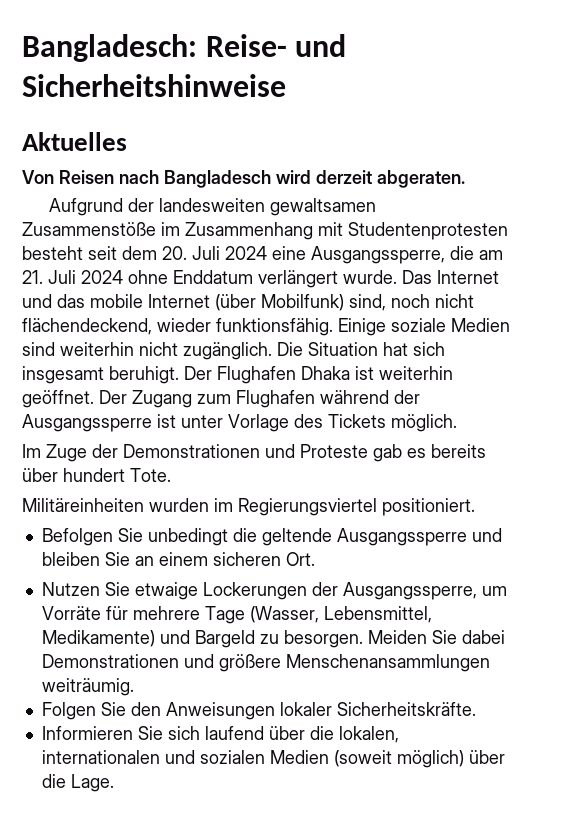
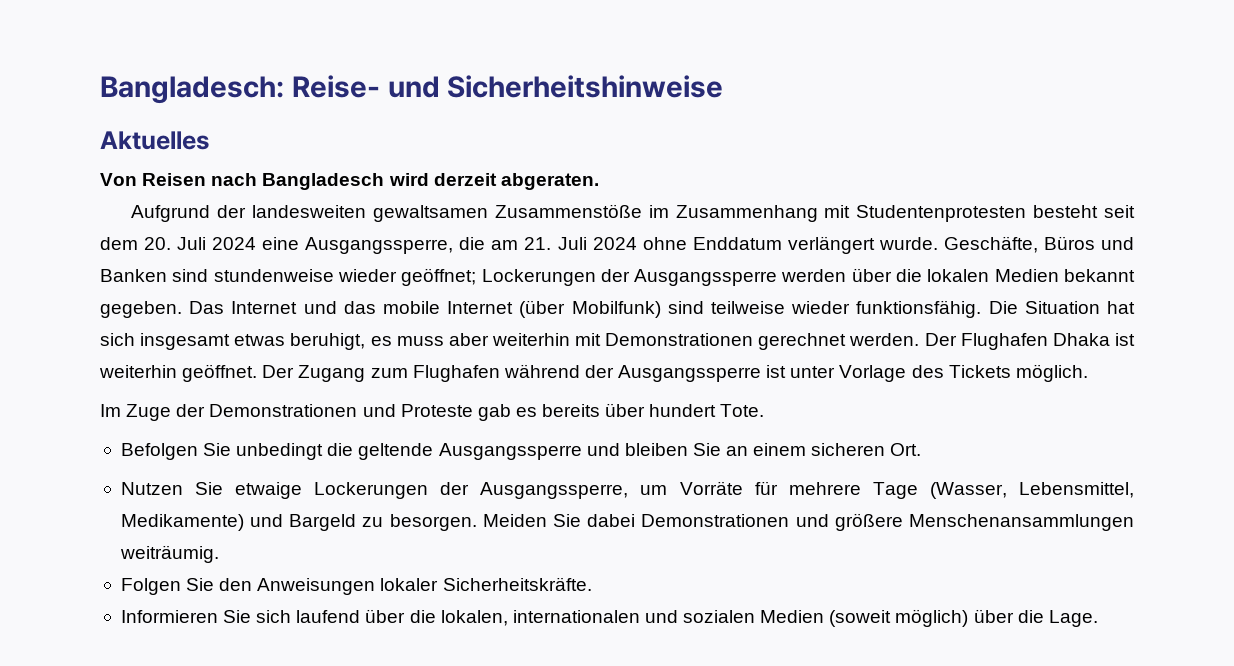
+ Geschäfte, Büros und Banken sind stundenweise wieder geöffnet; Lockerungen der Ausgangssperre werden über die lokalen Medien bekannt gegeben.
- Das Internet und das mobile Internet (über Mobilfunk) sind, noch nicht flächendeckend, wieder funktionsfähig. Einige soziale Medien sind weiterhin nicht zugänglich.
+ Das Internet und das mobile Internet (über Mobilfunk) sind teilweise wieder funktionsfähig.
- Die Situation hat sich insgesamt beruhigt.
+ Die Situation hat sich insgesamt etwas beruhigt, es muss aber weiterhin mit Demonstrationen gerechnet werden.
- Militäreinheiten wurden im Regierungsviertel positioniert.

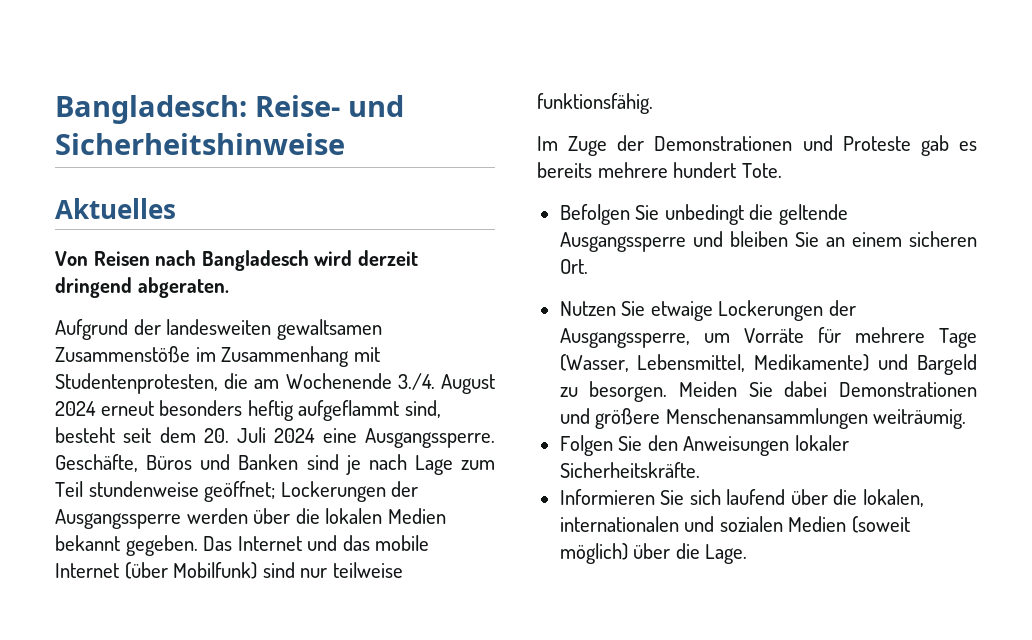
- Von Reisen nach Bangladesch wird derzeit abgeraten.
+ Von Reisen nach Bangladesch wird derzeit dringend abgeraten.
- Aufgrund der landesweiten gewaltsamen Zusammenstöße im Zusammenhang mit Studentenprotesten besteht seit dem 20. Juli 2024 eine Ausgangssperre, die am 21. Juli 2024 ohne Enddatum verlängert wurde.
+ Aufgrund der landesweiten gewaltsamen Zusammenstöße im Zusammenhang mit Studentenprotesten, die am Wochenende 3./4. August 2024 erneut besonders heftig aufgeflammt sind, besteht seit dem 20. Juli 2024 eine Ausgangssperre.
- Geschäfte, Büros und Banken sind stundenweise wieder geöffnet; Lockerungen der Ausgangssperre werden über die lokalen Medien bekannt gegeben.
+ Geschäfte, Büros und Banken sind je nach Lage zum Teil stundenweise geöffnet; Lockerungen der Ausgangssperre werden über die lokalen Medien bekannt gegeben.
- Das Internet und das mobile Internet (über Mobilfunk) sind teilweise wieder funktionsfähig. Die Situation hat sich insgesamt etwas beruhigt, es muss aber weiterhin mit Demonstrationen gerechnet werden. Der Flughafen Dhaka ist weiterhin geöffnet. Der Zugang zum Flughafen während der Ausgangssperre ist unter Vorlage des Tickets möglich.
+ Das Internet und das mobile Internet (über Mobilfunk) sind nur teilweise funktionsfähig.
- Im Zuge der Demonstrationen und Proteste gab es bereits über hundert Tote.
+ Im Zuge der Demonstrationen und Proteste gab es bereits mehrere hundert Tote.

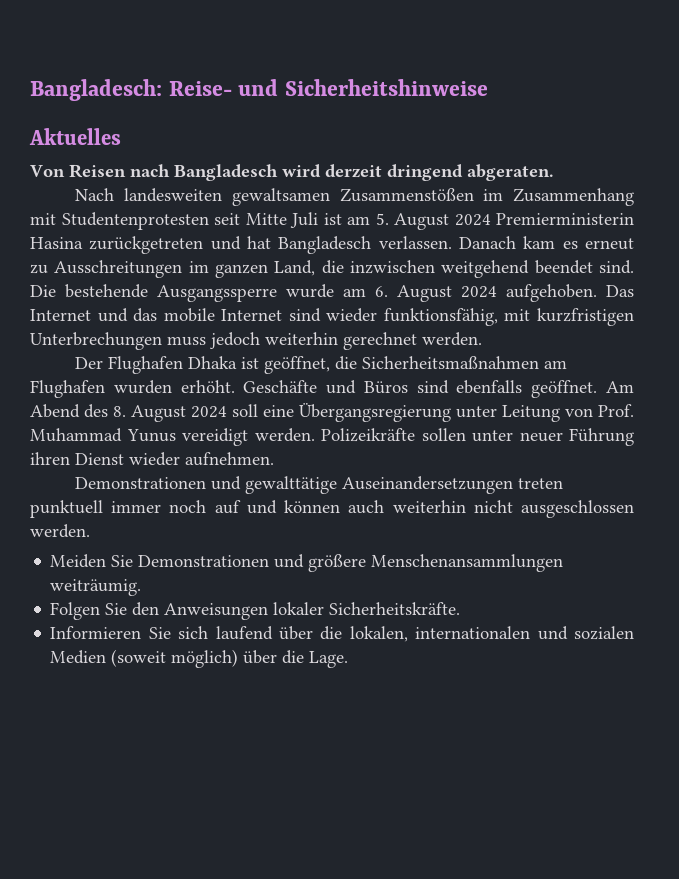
- Aufgrund der landesweiten gewaltsamen Zusammenstöße im Zusammenhang mit Studentenprotesten, die am Wochenende 3./4. August 2024 erneut besonders heftig aufgeflammt sind, besteht seit dem 20. Juli 2024 eine Ausgangssperre. Geschäfte, Büros und Banken sind je nach Lage zum Teil stundenweise geöffnet; Lockerungen der Ausgangssperre werden über die lokalen Medien bekannt gegeben.
+ Nach landesweiten gewaltsamen Zusammenstößen im Zusammenhang mit Studentenprotesten seit Mitte Juli ist am 5. August 2024 Premierministerin Hasina zurückgetreten und hat Bangladesch verlassen. Danach kam es erneut zu Ausschreitungen im ganzen Land, die inzwischen weitgehend beendet sind. Die bestehende Ausgangssperre wurde am 6. August 2024 aufgehoben.
- Das Internet und das mobile Internet (über Mobilfunk) sind nur teilweise funktionsfähig.
- Im Zuge der Demonstrationen und Proteste gab es bereits mehrere hundert Tote.
- Befolgen Sie unbedingt die geltende Ausgangssperre und bleiben Sie an einem sicheren Ort.
- Nutzen Sie etwaige Lockerungen der Ausgangssperre, um Vorräte für mehrere Tage (Wasser, Lebensmittel, Medikamente) und Bargeld zu besorgen. Meiden Sie dabei Demonstrationen und größere Menschenansammlungen weiträumig.
+ Das Internet und das mobile Internet sind wieder funktionsfähig, mit kurzfristigen Unterbrechungen muss jedoch weiterhin gerechnet werden.
+ Der Flughafen Dhaka ist geöffnet, die Sicherheitsmaßnahmen am Flughafen wurden erhöht. Geschäfte und Büros sind ebenfalls geöffnet. Am Abend des 8. August 2024 soll eine Übergangsregierung unter Leitung von Prof. Muhammad Yunus vereidigt werden. Polizeikräfte sollen unter neuer Führung ihren Dienst wieder aufnehmen.
+ Demonstrationen und gewalttätige Auseinandersetzungen treten punktuell immer noch auf und können auch weiterhin nicht ausgeschlossen werden.
+ Meiden Sie Demonstrationen und größere Menschenansammlungen weiträumig.

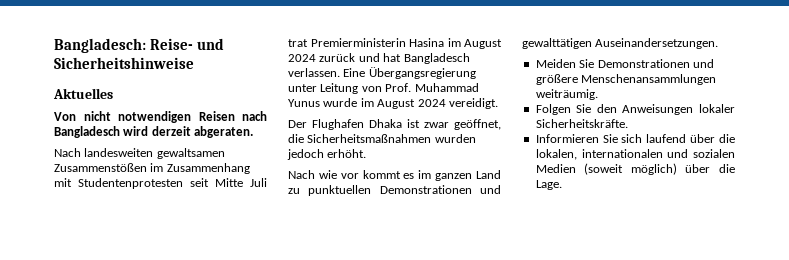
- Von Reisen nach Bangladesch wird derzeit dringend abgeraten.
+ Von nicht notwendigen Reisen nach Bangladesch wird derzeit abgeraten.
- Nach landesweiten gewaltsamen Zusammenstößen im Zusammenhang mit Studentenprotesten seit Mitte Juli ist am 5. August 2024 Premierministerin Hasina zurückgetreten und hat Bangladesch verlassen. Danach kam es erneut zu Ausschreitungen im ganzen Land, die inzwischen weitgehend beendet sind. Die bestehende Ausgangssperre wurde am 6. August 2024 aufgehoben. Das Internet und das mobile Internet sind wieder funktionsfähig, mit kurzfristigen Unterbrechungen muss jedoch weiterhin gerechnet werden.
- Der Flughafen Dhaka ist geöffnet, die Sicherheitsmaßnahmen am Flughafen wurden erhöht. Geschäfte und Büros sind ebenfalls geöffnet. Am Abend des 8. August 2024 soll eine Übergangsregierung unter Leitung von Prof. Muhammad Yunus vereidigt werden. Polizeikräfte sollen unter neuer Führung ihren Dienst wieder aufnehmen.
- Demonstrationen und gewalttätige Auseinandersetzungen treten punktuell immer noch auf und können auch weiterhin nicht ausgeschlossen werden.
+ Nach landesweiten gewaltsamen Zusammenstößen im Zusammenhang mit Studentenprotesten seit Mitte Juli trat Premierministerin Hasina im August 2024 zurück und hat Bangladesch verlassen. Eine Übergangsregierung unter Leitung von Prof. Muhammad Yunus wurde im August 2024 vereidigt.
+ Der Flughafen Dhaka ist zwar geöffnet, die Sicherheitsmaßnahmen wurden jedoch erhöht.
+ Nach wie vor kommt es im ganzen Land zu punktuellen Demonstrationen und gewalttätigen Auseinandersetzungen.

